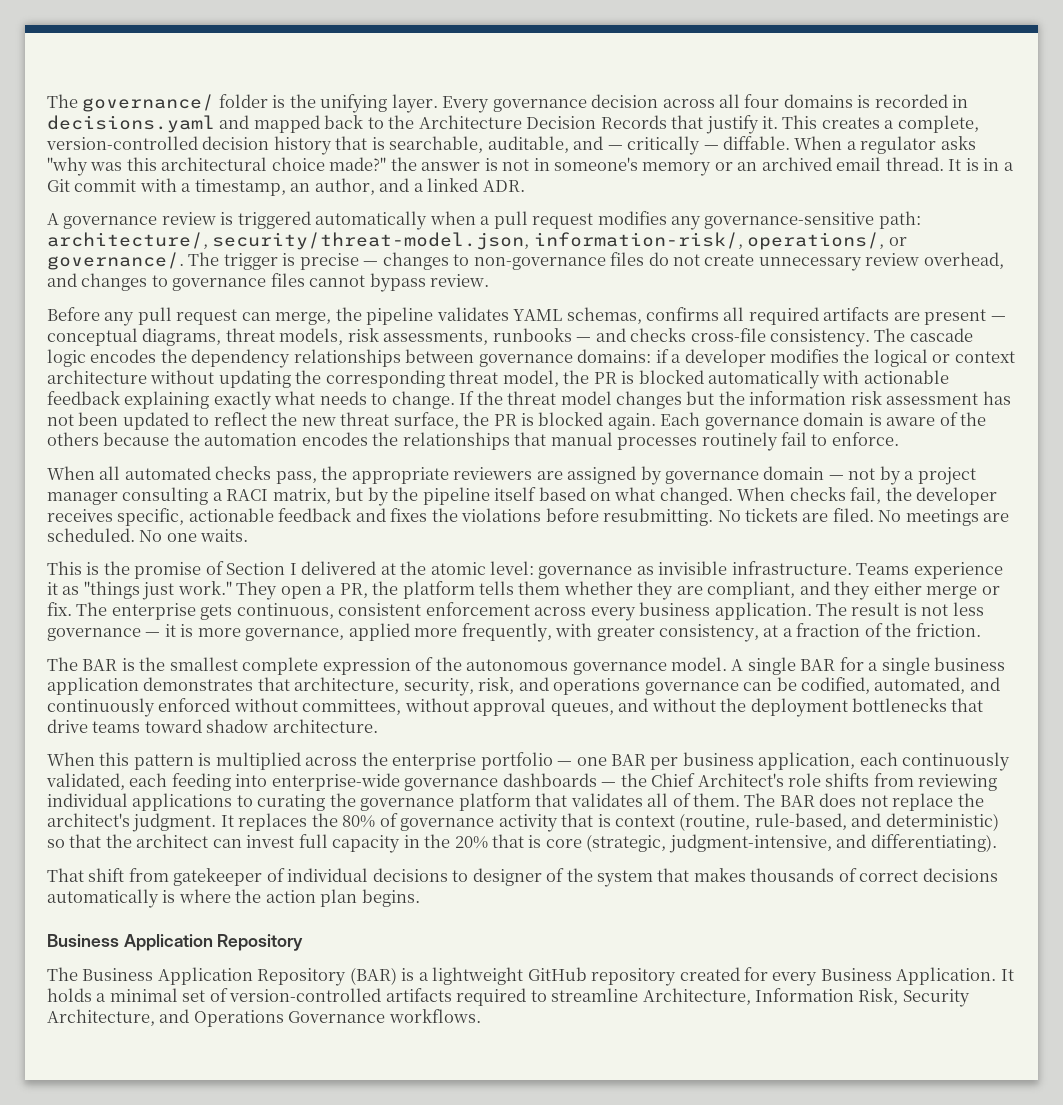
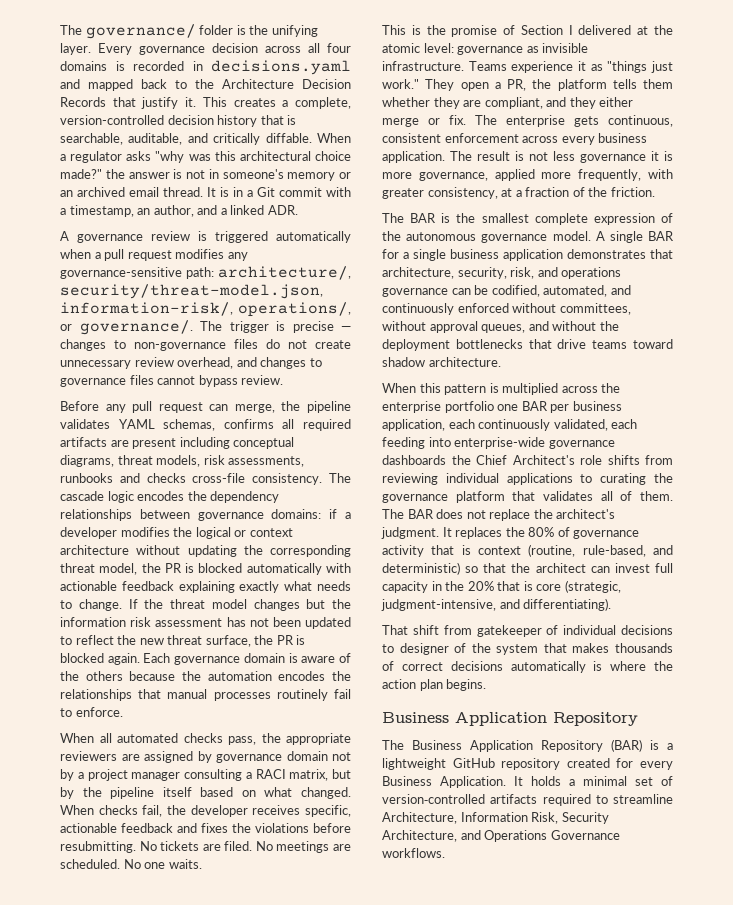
- This creates a complete, version-controlled decision history that is searchable, auditable, and — critically — diffable.
+ This creates a complete, version-controlled decision history that is searchable, auditable, and critically diffable.
- Before any pull request can merge, the pipeline validates YAML schemas, confirms all required artifacts are present — conceptual diagrams, threat models, risk assessments, runbooks — and checks cross-file consistency.
+ Before any pull request can merge, the pipeline validates YAML schemas, confirms all required artifacts are present including conceptual diagrams, threat models, risk assessments, runbooks and checks cross-file consistency.
- When all automated checks pass, the appropriate reviewers are assigned by governance domain — not by a project manager consulting a RACI matrix, but by the pipeline itself based on what changed.
+ When all automated checks pass, the appropriate reviewers are assigned by governance domain not by a project manager consulting a RACI matrix, but by the pipeline itself based on what changed.
- The result is not less governance — it is more governance, applied more frequently, with greater consistency, at a fraction of the friction.
+ The result is not less governance it is more governance, applied more frequently, with greater consistency, at a fraction of the friction.
- When this pattern is multiplied across the enterprise portfolio — one BAR per business application, each continuously validated, each feeding into enterprise-wide governance dashboards — the Chief Architect's role shifts from reviewing individual applications to curating the governance platform that validates all of them.
+ When this pattern is multiplied across the enterprise portfolio one BAR per business application, each continuously validated, each feeding into enterprise-wide governance dashboards the Chief Architect's role shifts from reviewing individual applications to curating the governance platform that validates all of them.

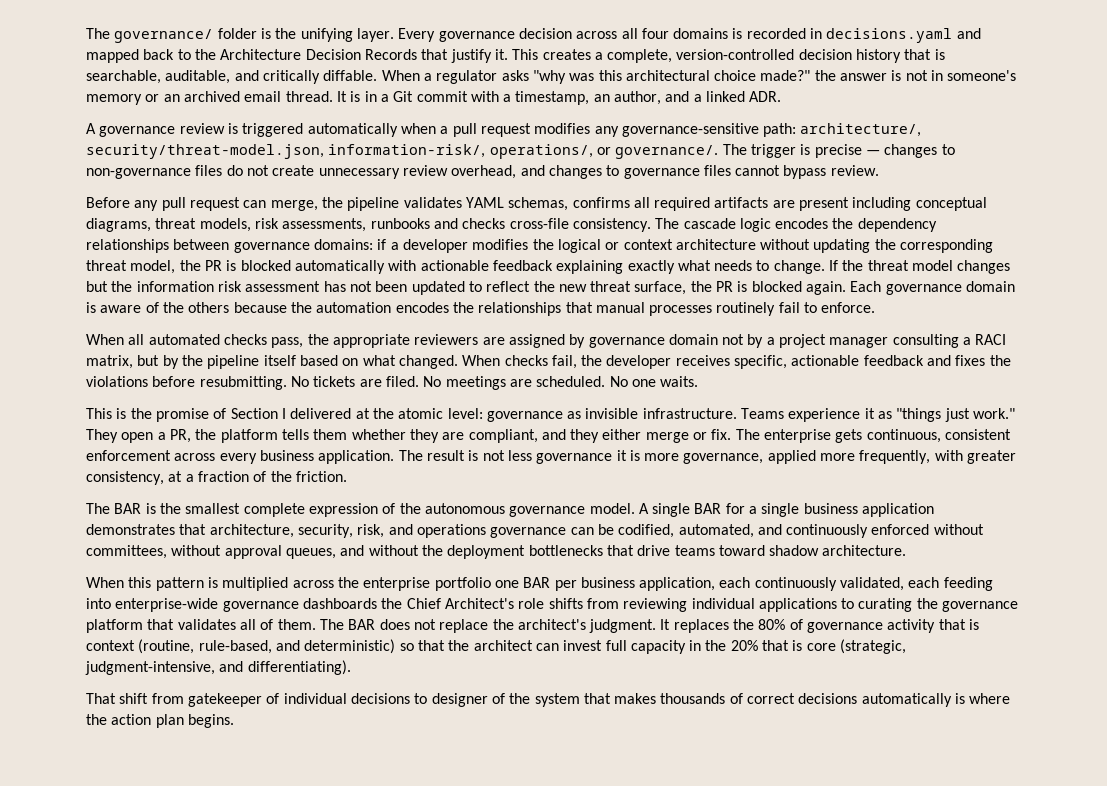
  That shift from gatekeeper of individual decisions to designer of the system that makes thousands of correct decisions automatically is where the action plan begins.
- Business Application Repository
- The Business Application Repository (BAR) is a lightweight GitHub repository created for every Business Application. It holds a minimal set of version‑controlled artifacts required to streamline Architecture, Information Risk, Security Architecture, and Operations Governance workflows.

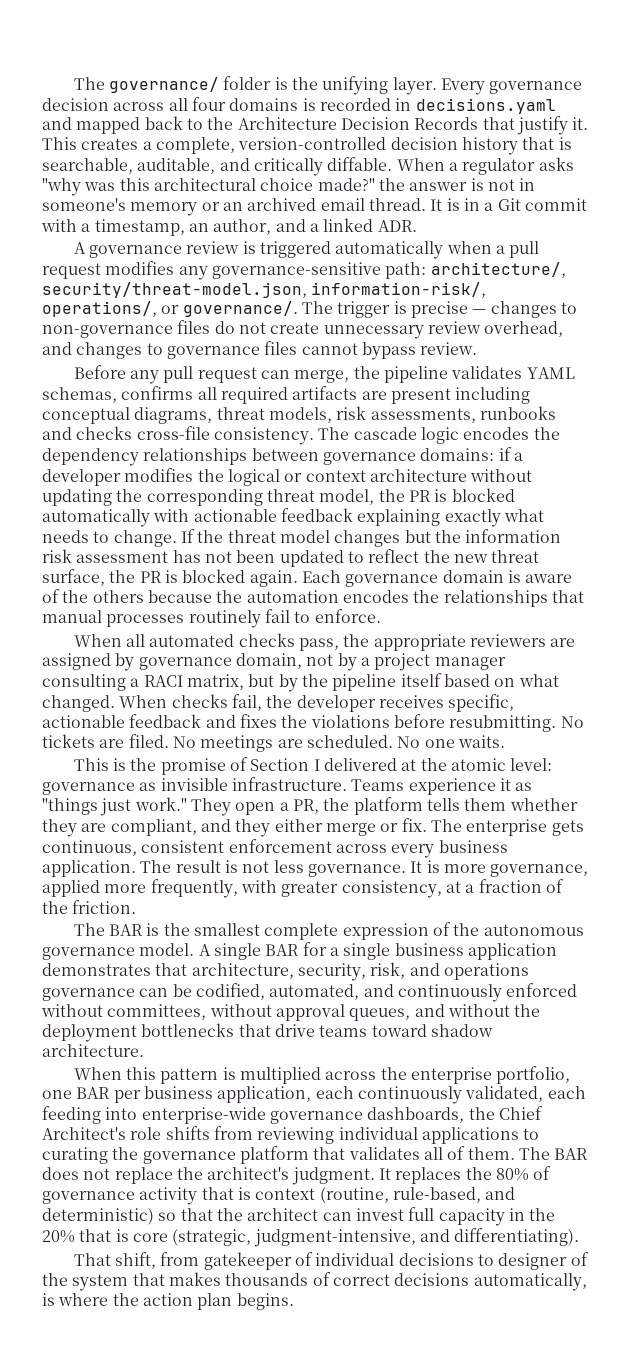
- When all automated checks pass, the appropriate reviewers are assigned by governance domain not by a project manager consulting a RACI matrix, but by the pipeline itself based on what changed.
+ When all automated checks pass, the appropriate reviewers are assigned by governance domain, not by a project manager consulting a RACI matrix, but by the pipeline itself based on what changed.
- The result is not less governance it is more governance, applied more frequently, with greater consistency, at a fraction of the friction.
+ The result is not less governance. It is more governance, applied more frequently, with greater consistency, at a fraction of the friction.
- When this pattern is multiplied across the enterprise portfolio one BAR per business application, each continuously validated, each feeding into enterprise-wide governance dashboards the Chief Architect's role shifts from reviewing individual applications to curating the governance platform that validates all of them.
+ When this pattern is multiplied across the enterprise portfolio, one BAR per business application, each continuously validated, each feeding into enterprise-wide governance dashboards, the Chief Architect's role shifts from reviewing individual applications to curating the governance platform that validates all of them.
- That shift from gatekeeper of individual decisions to designer of the system that makes thousands of correct decisions automatically is where the action plan begins.
+ That shift, from gatekeeper of individual decisions to designer of the system that makes thousands of correct decisions automatically, is where the action plan begins.

